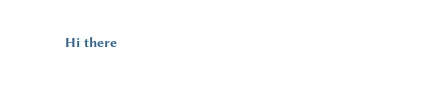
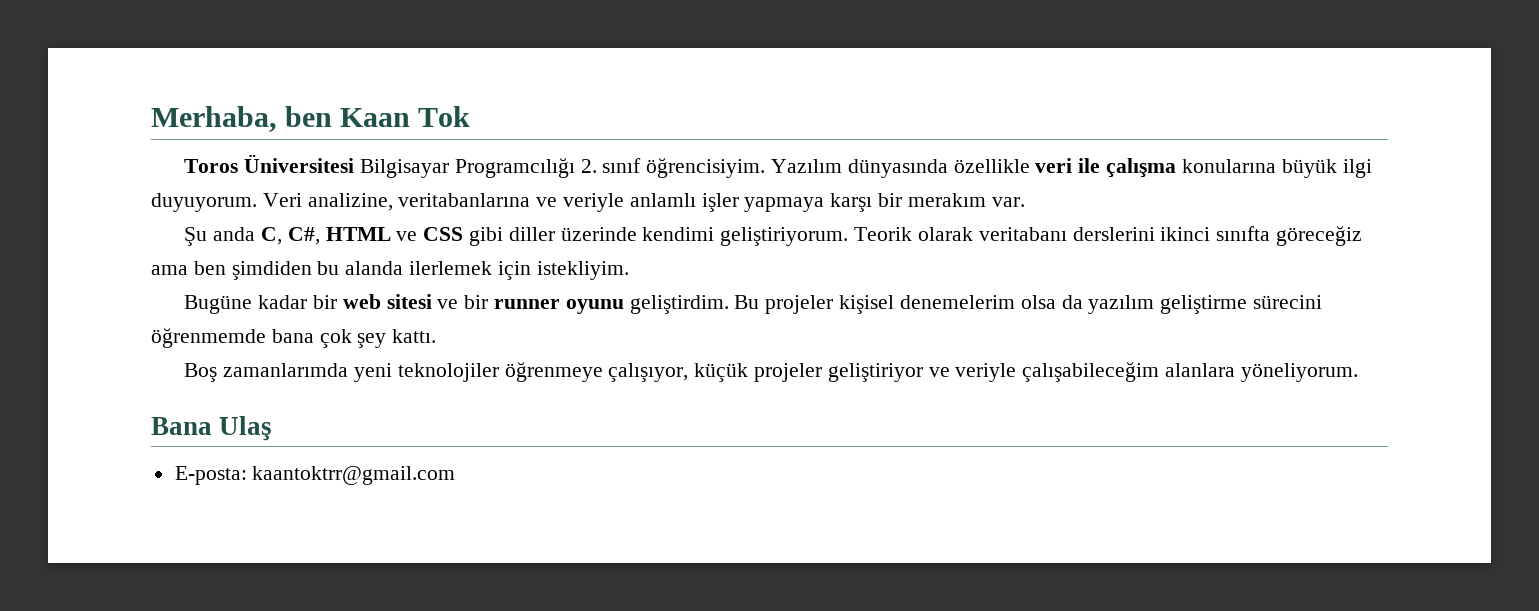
- Hi there
+ Merhaba, ben Kaan Tok
+ Toros Üniversitesi Bilgisayar Programcılığı 2. sınıf öğrencisiyim. Yazılım dünyasında özellikle veri ile çalışma konularına büyük ilgi duyuyorum. Veri analizine, veritabanlarına ve veriyle anlamlı işler yapmaya karşı bir merakım var.
+ Şu anda C, C#, HTML ve CSS gibi diller üzerinde kendimi geliştiriyorum. Teorik olarak veritabanı derslerini ikinci sınıfta göreceğiz ama ben şimdiden bu alanda ilerlemek için istekliyim.
+ Bugüne kadar bir web sitesi ve bir runner oyunu geliştirdim. Bu projeler kişisel denemelerim olsa da yazılım geliştirme sürecini öğrenmemde bana çok şey kattı.
+ Boş zamanlarımda yeni teknolojiler öğrenmeye çalışıyor, küçük projeler geliştiriyor ve veriyle çalışabileceğim alanlara yöneliyorum.
+ Bana Ulaş
+ E-posta: kaantoktrr@gmail.com

